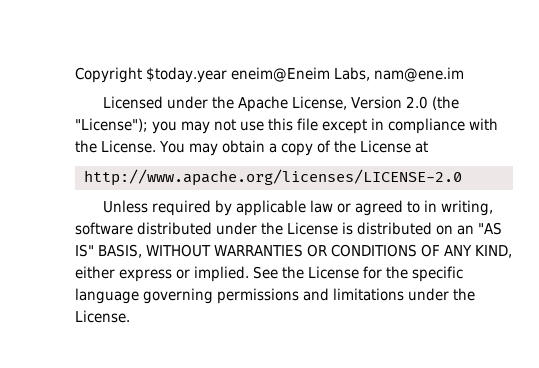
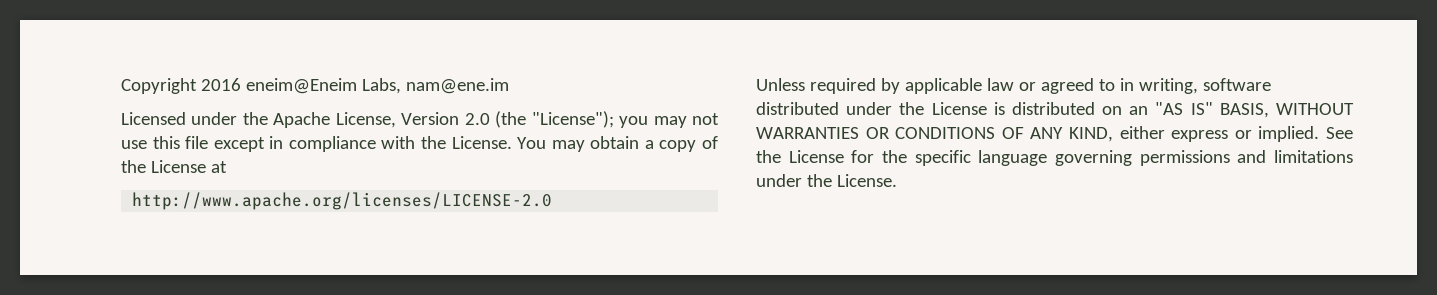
- Copyright $today.year eneim@Eneim Labs, nam@ene.im
+ Copyright 2016 eneim@Eneim Labs, nam@ene.im

